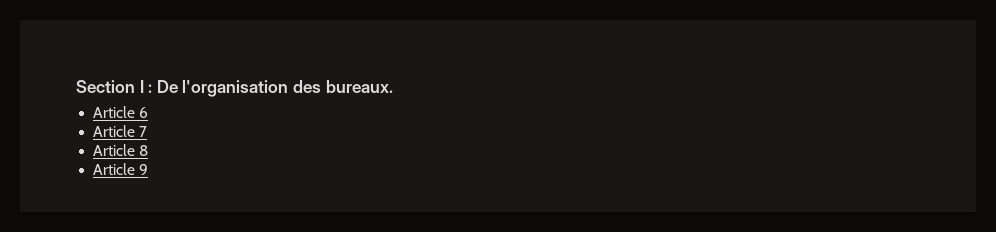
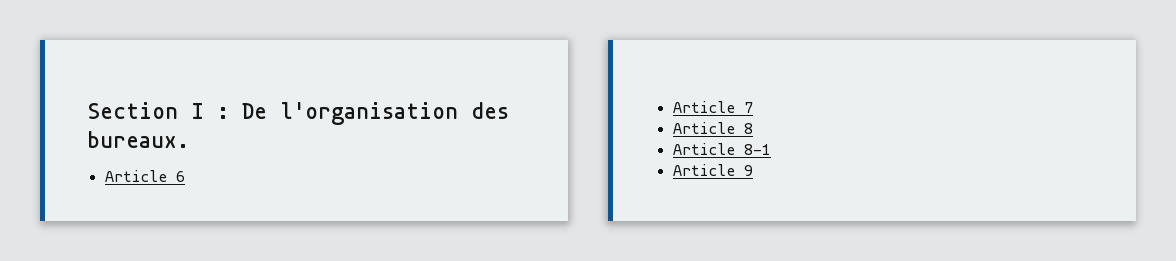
+ Article 8-1

